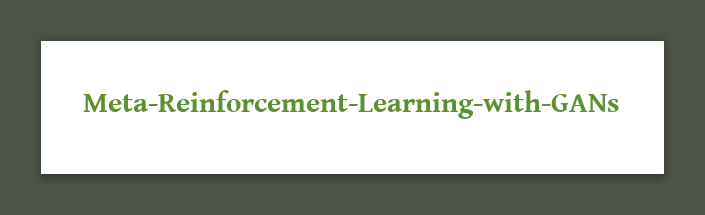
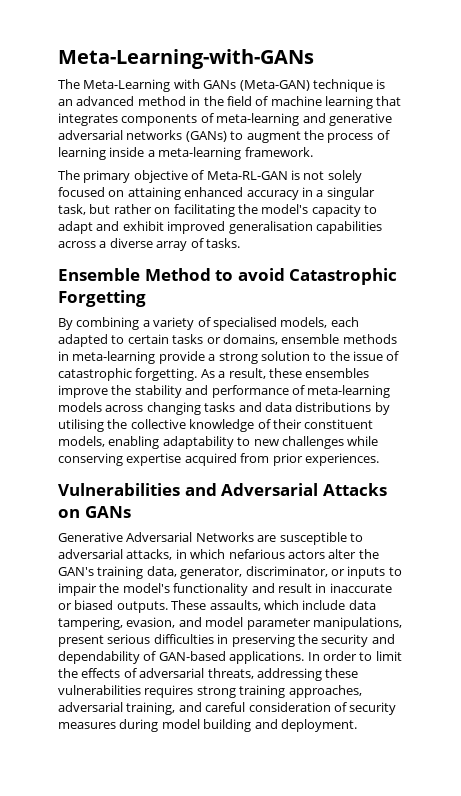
- Meta-Reinforcement-Learning-with-GANs
+ Meta-Learning-with-GANs
+ The Meta-Learning with GANs (Meta-GAN) technique is an advanced method in the field of machine learning that integrates components of meta-learning and generative adversarial networks (GANs) to augment the process of learning inside a meta-learning framework.
+ The primary objective of Meta-RL-GAN is not solely focused on attaining enhanced accuracy in a singular task, but rather on facilitating the model's capacity to adapt and exhibit improved generalisation capabilities across a diverse array of tasks.
+ Ensemble Method to avoid Catastrophic Forgetting
+ By combining a variety of specialised models, each adapted to certain tasks or domains, ensemble methods in meta-learning provide a strong solution to the issue of catastrophic forgetting. As a result, these ensembles improve the stability and performance of meta-learning models across changing tasks and data distributions by utilising the collective knowledge of their constituent models, enabling adaptability to new challenges while conserving expertise acquired from prior experiences.
+ Vulnerabilities and Adversarial Attacks on GANs
+ Generative Adversarial Networks are susceptible to adversarial attacks, in which nefarious actors alter the GAN's training data, generator, discriminator, or inputs to impair the model's functionality and result in inaccurate or biased outputs. These assaults, which include data tampering, evasion, and model parameter manipulations, present serious difficulties in preserving the security and dependability of GAN-based applications. In order to limit the effects of adversarial threats, addressing these vulnerabilities requires strong training approaches, adversarial training, and careful consideration of security measures during model building and deployment.

